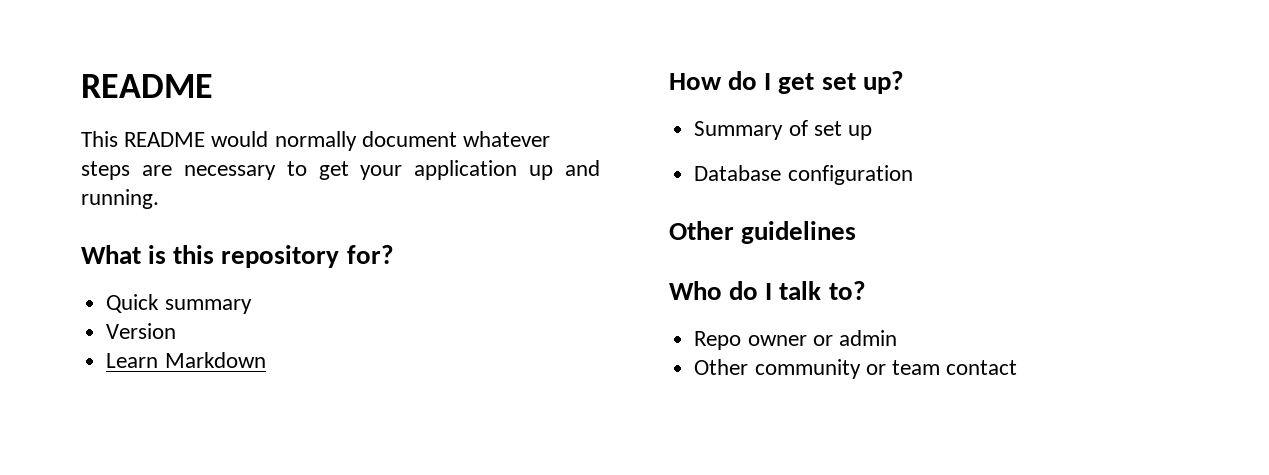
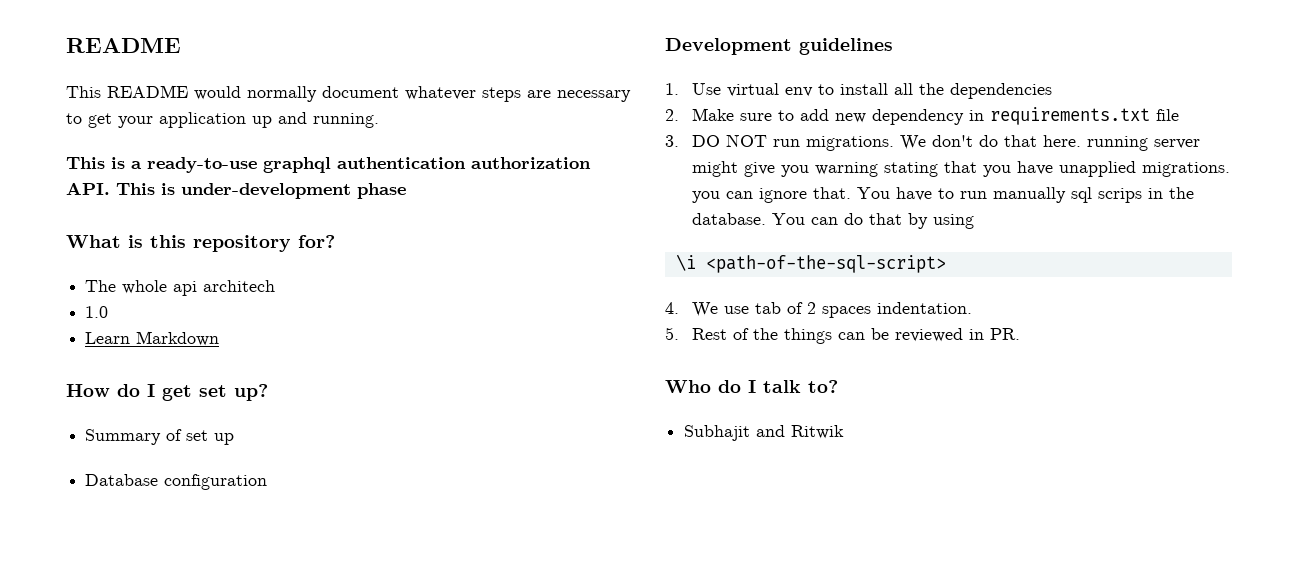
+ This is a ready-to-use graphql authentication authorization API. This is under-development phase
- Quick summary
- Version
+ The whole api architech
+ 1.0
- Other guidelines
+ Development guidelines
+ 1. Use virtual env to install all the dependencies
+ 2. Make sure to add new dependency in requirements.txt file
+ 3. DO NOT run migrations. We don't do that here. running server might give you warning stating that you have unapplied migrations. you can ignore that. You have to run manually sql scrips in the database. You can do that by using
+ \i <path-of-the-sql-script>
+ 4. We use tab of 2 spaces indentation.
+ 5. Rest of the things can be reviewed in PR.
- Repo owner or admin
- Other community or team contact
+ Subhajit and Ritwik

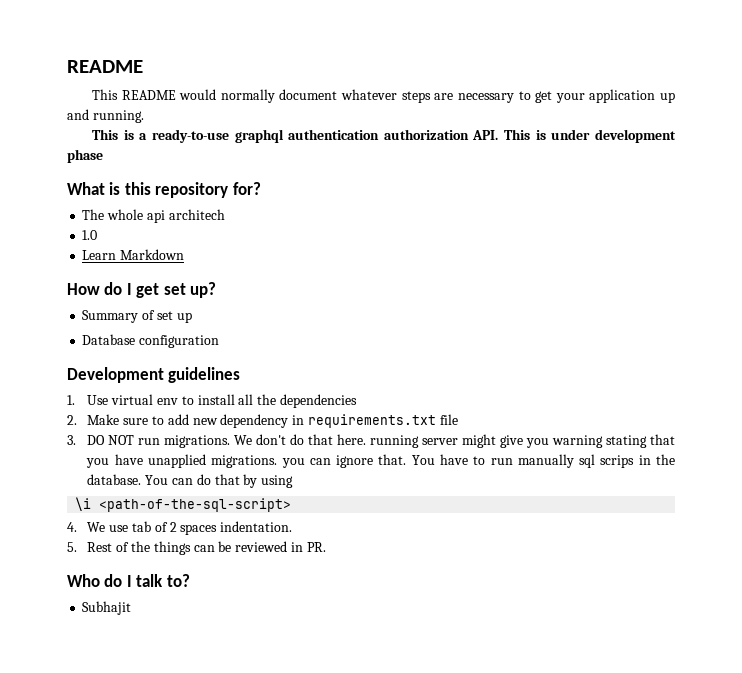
- This is a ready-to-use graphql authentication authorization API. This is under-development phase
+ This is a ready-to-use graphql authentication authorization API. This is under development phase
- Subhajit and Ritwik
+ Subhajit

